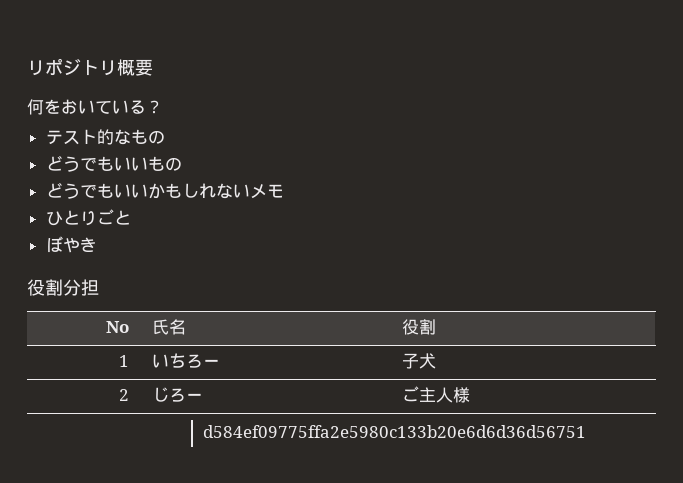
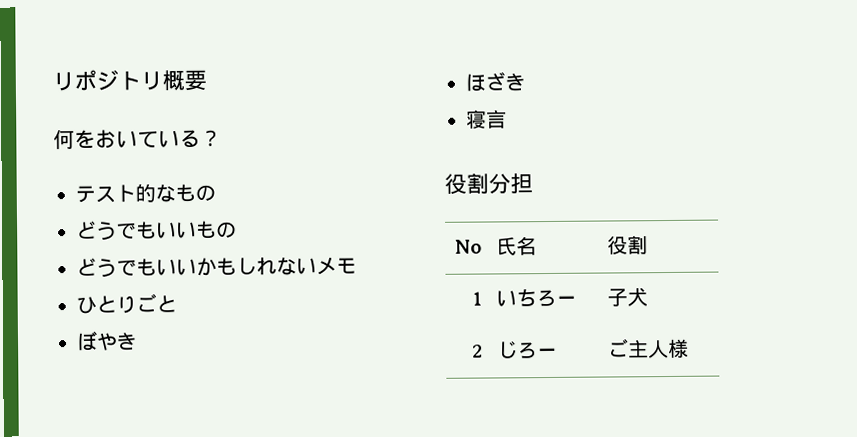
+ ほざき
+ 寝言
- d584ef09775ffa2e5980c133b20e6d6d36d56751

